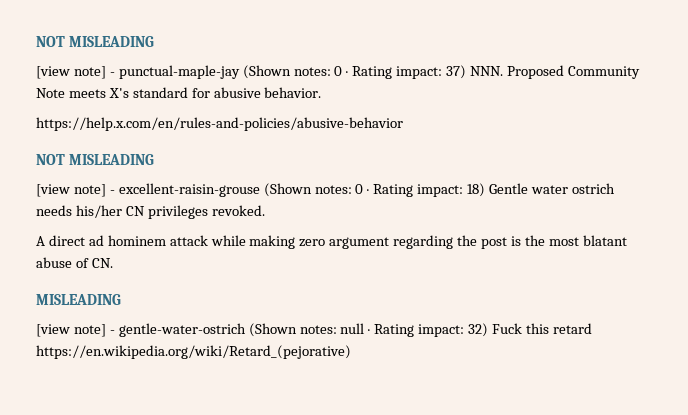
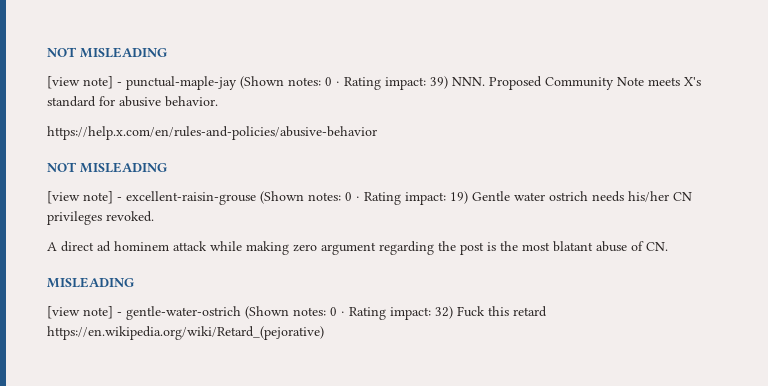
- [view note] - punctual-maple-jay (Shown notes: 0 · Rating impact: 37) NNN. Proposed Community Note meets X's standard for abusive behavior.
+ [view note] - punctual-maple-jay (Shown notes: 0 · Rating impact: 39) NNN. Proposed Community Note meets X's standard for abusive behavior.
- [view note] - excellent-raisin-grouse (Shown notes: 0 · Rating impact: 18) Gentle water ostrich needs his/her CN privileges revoked.
+ [view note] - excellent-raisin-grouse (Shown notes: 0 · Rating impact: 19) Gentle water ostrich needs his/her CN privileges revoked.
- [view note] - gentle-water-ostrich (Shown notes: null · Rating impact: 32) Fuck this retard https://en.wikipedia.org/wiki/Retard_(pejorative)
+ [view note] - gentle-water-ostrich (Shown notes: 0 · Rating impact: 32) Fuck this retard https://en.wikipedia.org/wiki/Retard_(pejorative)

